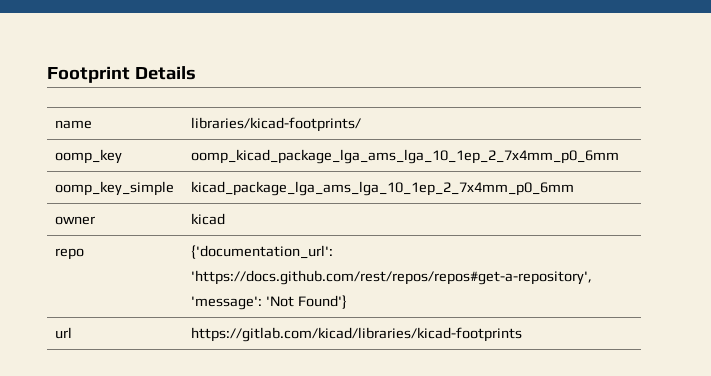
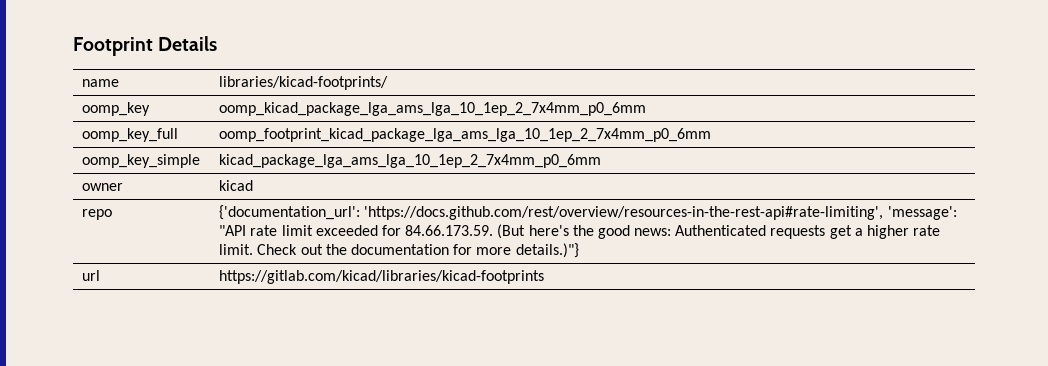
+ oomp_key_full | oomp_footprint_kicad_package_lga_ams_lga_10_1ep_2_7x4mm_p0_6mm
- repo | {'documentation_url': 'https://docs.github.com/rest/repos/repos#get-a-repository', 'message': 'Not Found'}
+ repo | {'documentation_url': 'https://docs.github.com/rest/overview/resources-in-the-rest-api#rate-limiting', 'message': "API rate limit exceeded for 84.66.173.59. (But here's the good news: Authenticated requests get a higher rate limit. Check out the documentation for more details.)"}

